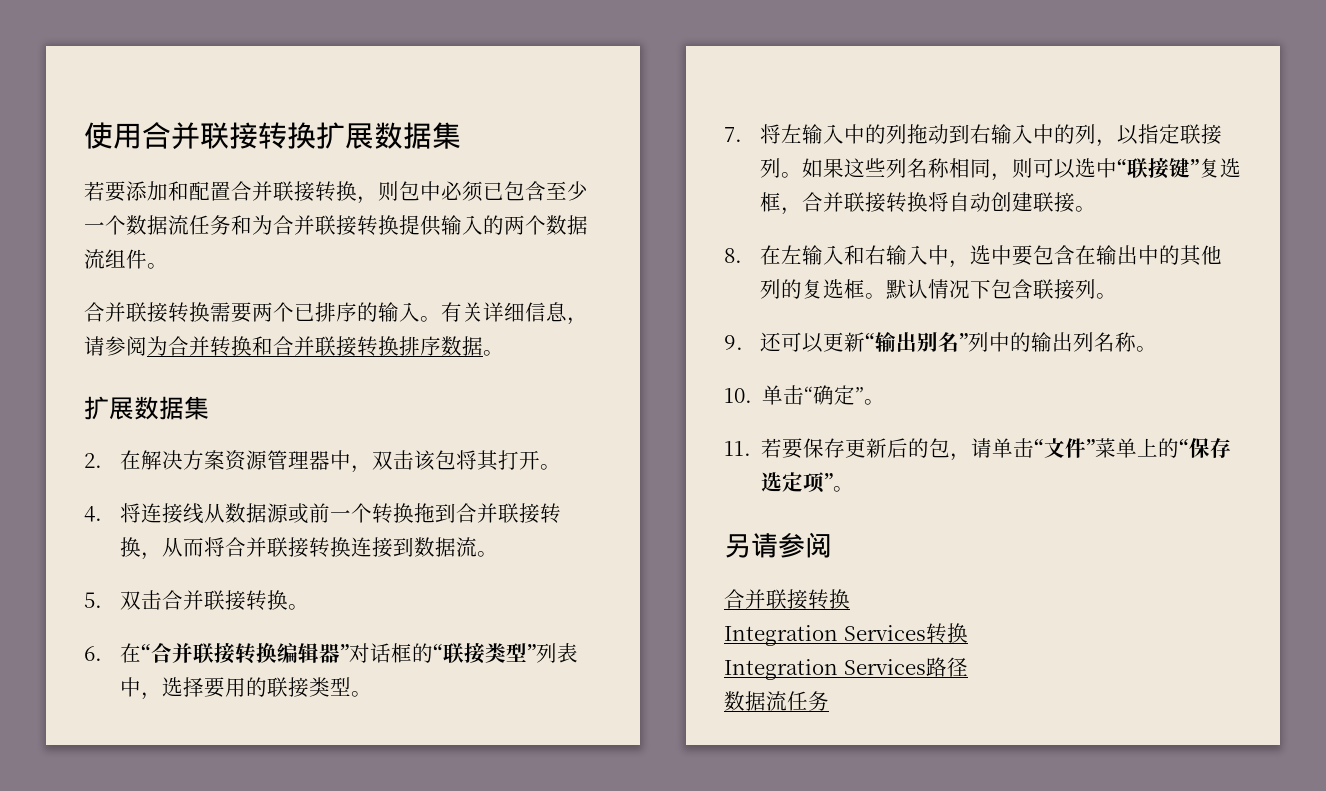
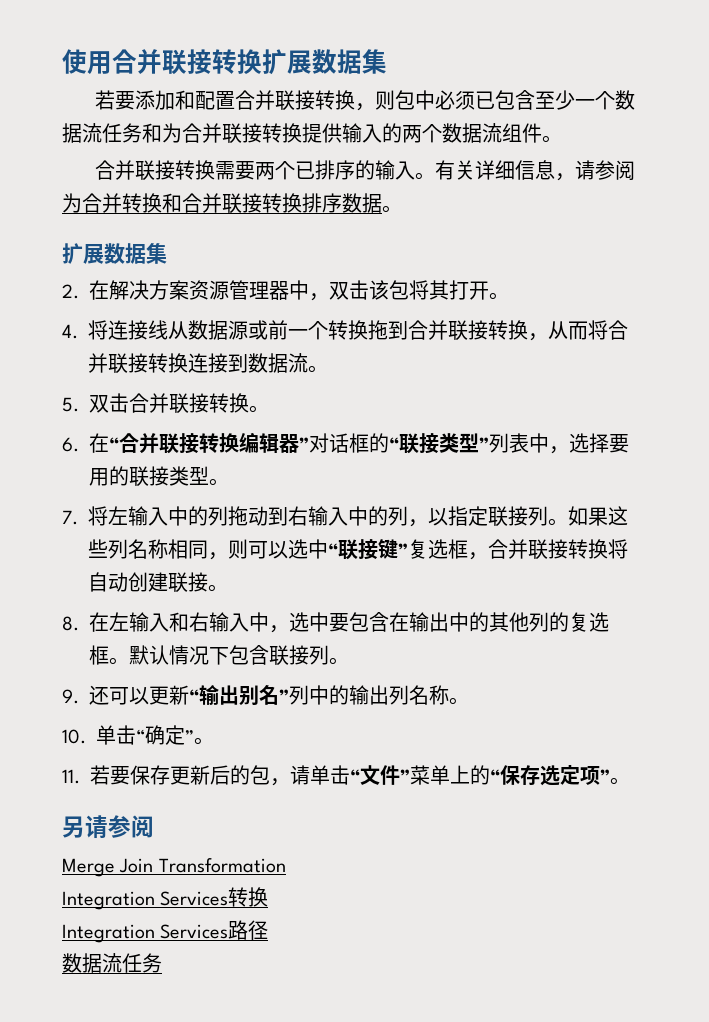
  另请参阅
- 合并联接转换
+ Merge Join Transformation

